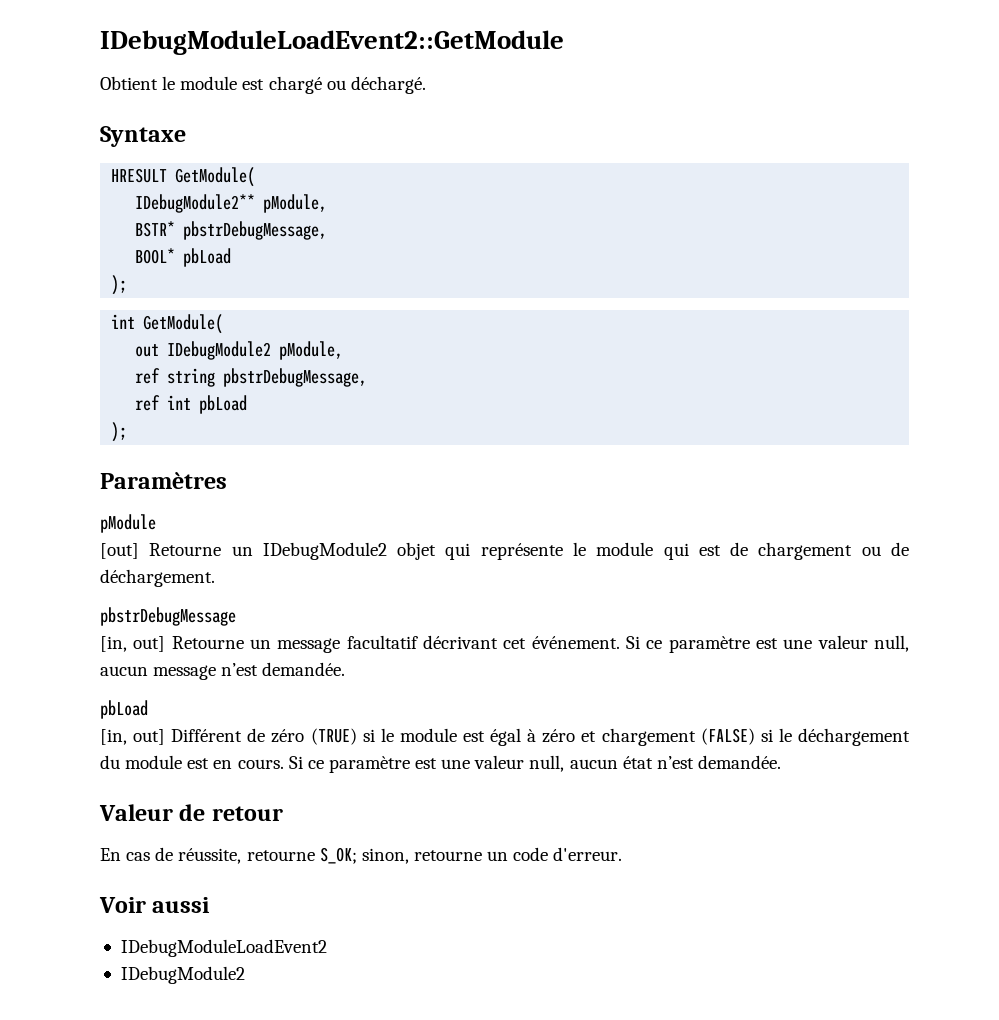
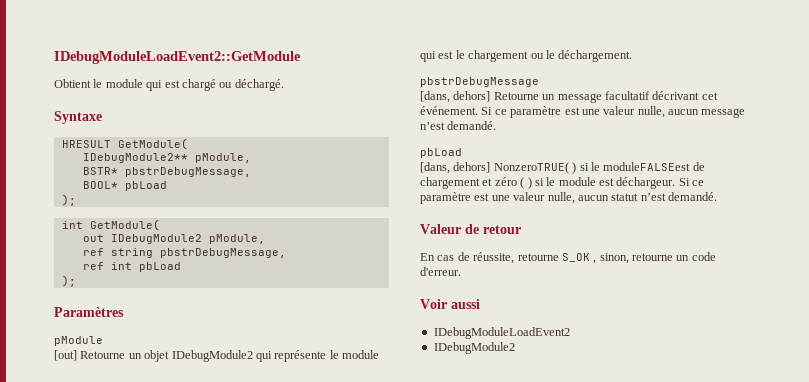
- Obtient le module est chargé ou déchargé.
+ Obtient le module qui est chargé ou déchargé.
- [out] Retourne un IDebugModule2 objet qui représente le module qui est de chargement ou de déchargement.
+ [out] Retourne un objet IDebugModule2 qui représente le module qui est le chargement ou le déchargement.
- [in, out] Retourne un message facultatif décrivant cet événement.
+ [dans, dehors] Retourne un message facultatif décrivant cet événement.
- Si ce paramètre est une valeur null, aucun message n’est demandée.
+ Si ce paramètre est une valeur nulle, aucun message n’est demandé.
  pbLoad
- [in, out] Différent de zéro (TRUE) si le module est égal à zéro et chargement (FALSE) si le déchargement du module est en cours. Si ce paramètre est une valeur null, aucun état n’est demandée.
+ [dans, dehors] NonzeroTRUE( ) si le moduleFALSEest de chargement et zéro ( ) si le module est déchargeur. Si ce paramètre est une valeur nulle, aucun statut n’est demandé.
- En cas de réussite, retourne S_OK; sinon, retourne un code d'erreur.
+ En cas de réussite, retourne S_OK , sinon, retourne un code d'erreur.

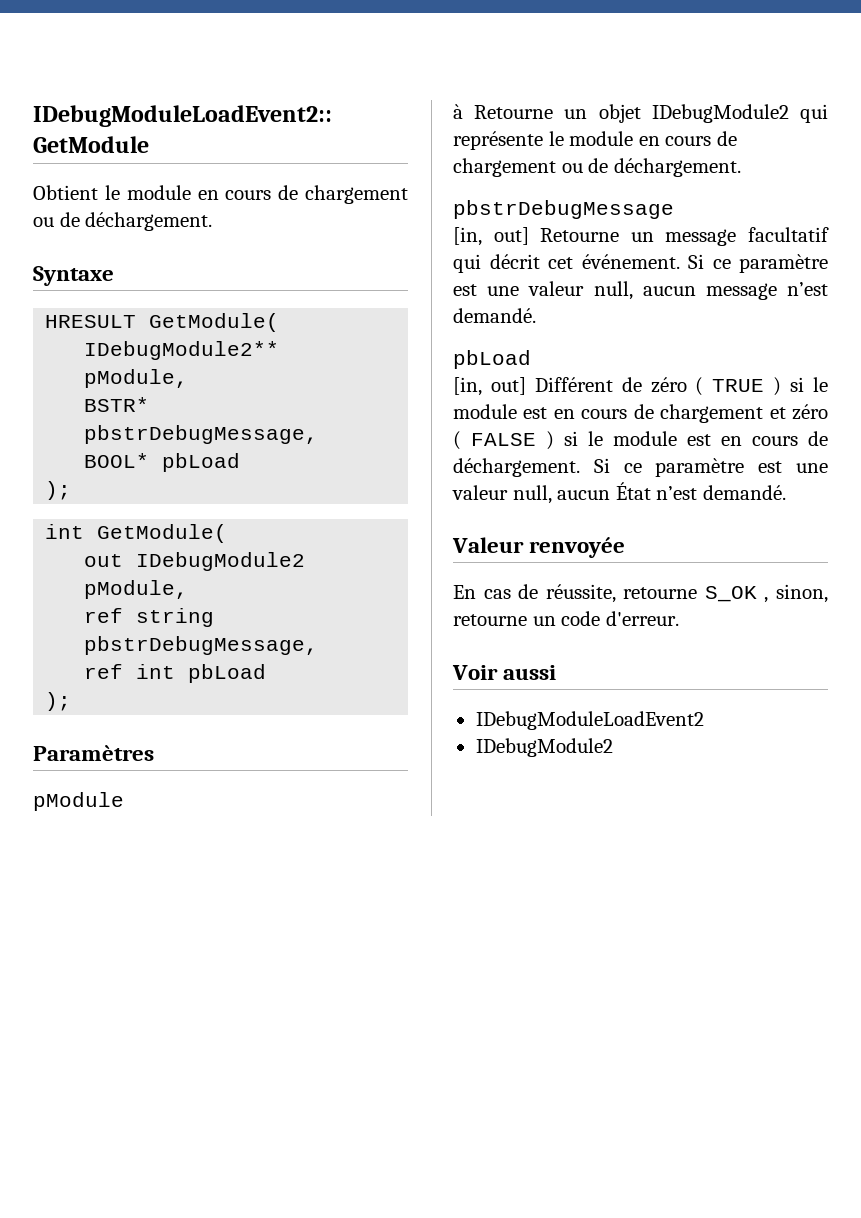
- Obtient le module qui est chargé ou déchargé.
+ Obtient le module en cours de chargement ou de déchargement.
- [out] Retourne un objet IDebugModule2 qui représente le module qui est le chargement ou le déchargement.
+ à Retourne un objet IDebugModule2 qui représente le module en cours de chargement ou de déchargement.
- [dans, dehors] Retourne un message facultatif décrivant cet événement.
+ [in, out] Retourne un message facultatif qui décrit cet événement.
- Si ce paramètre est une valeur nulle, aucun message n’est demandé.
+ Si ce paramètre est une valeur null, aucun message n’est demandé.
- [dans, dehors] NonzeroTRUE( ) si le moduleFALSEest de chargement et zéro ( ) si le module est déchargeur. Si ce paramètre est une valeur nulle, aucun statut n’est demandé.
+ [in, out] Différent de zéro ( TRUE ) si le module est en cours de chargement et zéro ( FALSE ) si le module est en cours de déchargement. Si ce paramètre est une valeur null, aucun État n’est demandé.
- Valeur de retour
+ Valeur renvoyée

